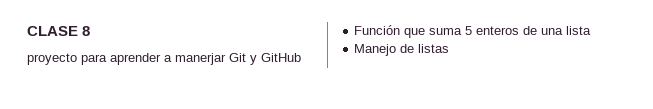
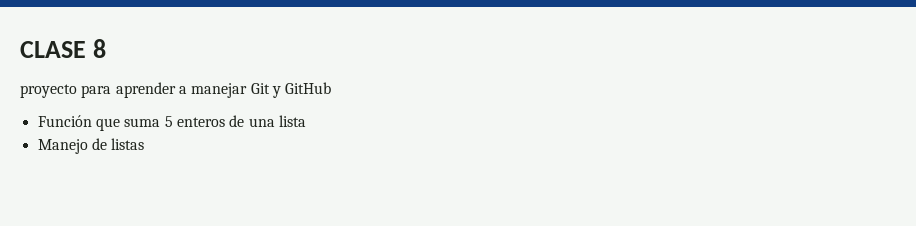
- proyecto para aprender a manerjar Git y GitHub
+ proyecto para aprender a manejar Git y GitHub

